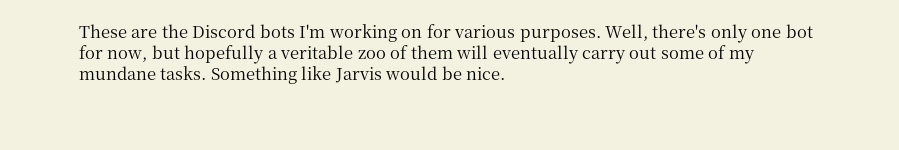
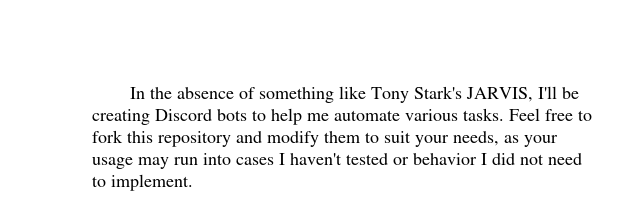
- These are the Discord bots I'm working on for various purposes. Well, there's only one bot for now, but hopefully a veritable zoo of them will eventually carry out some of my mundane tasks. Something like Jarvis would be nice.
+ In the absence of something like Tony Stark's JARVIS, I'll be creating Discord bots to help me automate various tasks. Feel free to fork this repository and modify them to suit your needs, as your usage may run into cases I haven't tested or behavior I did not need to implement.

